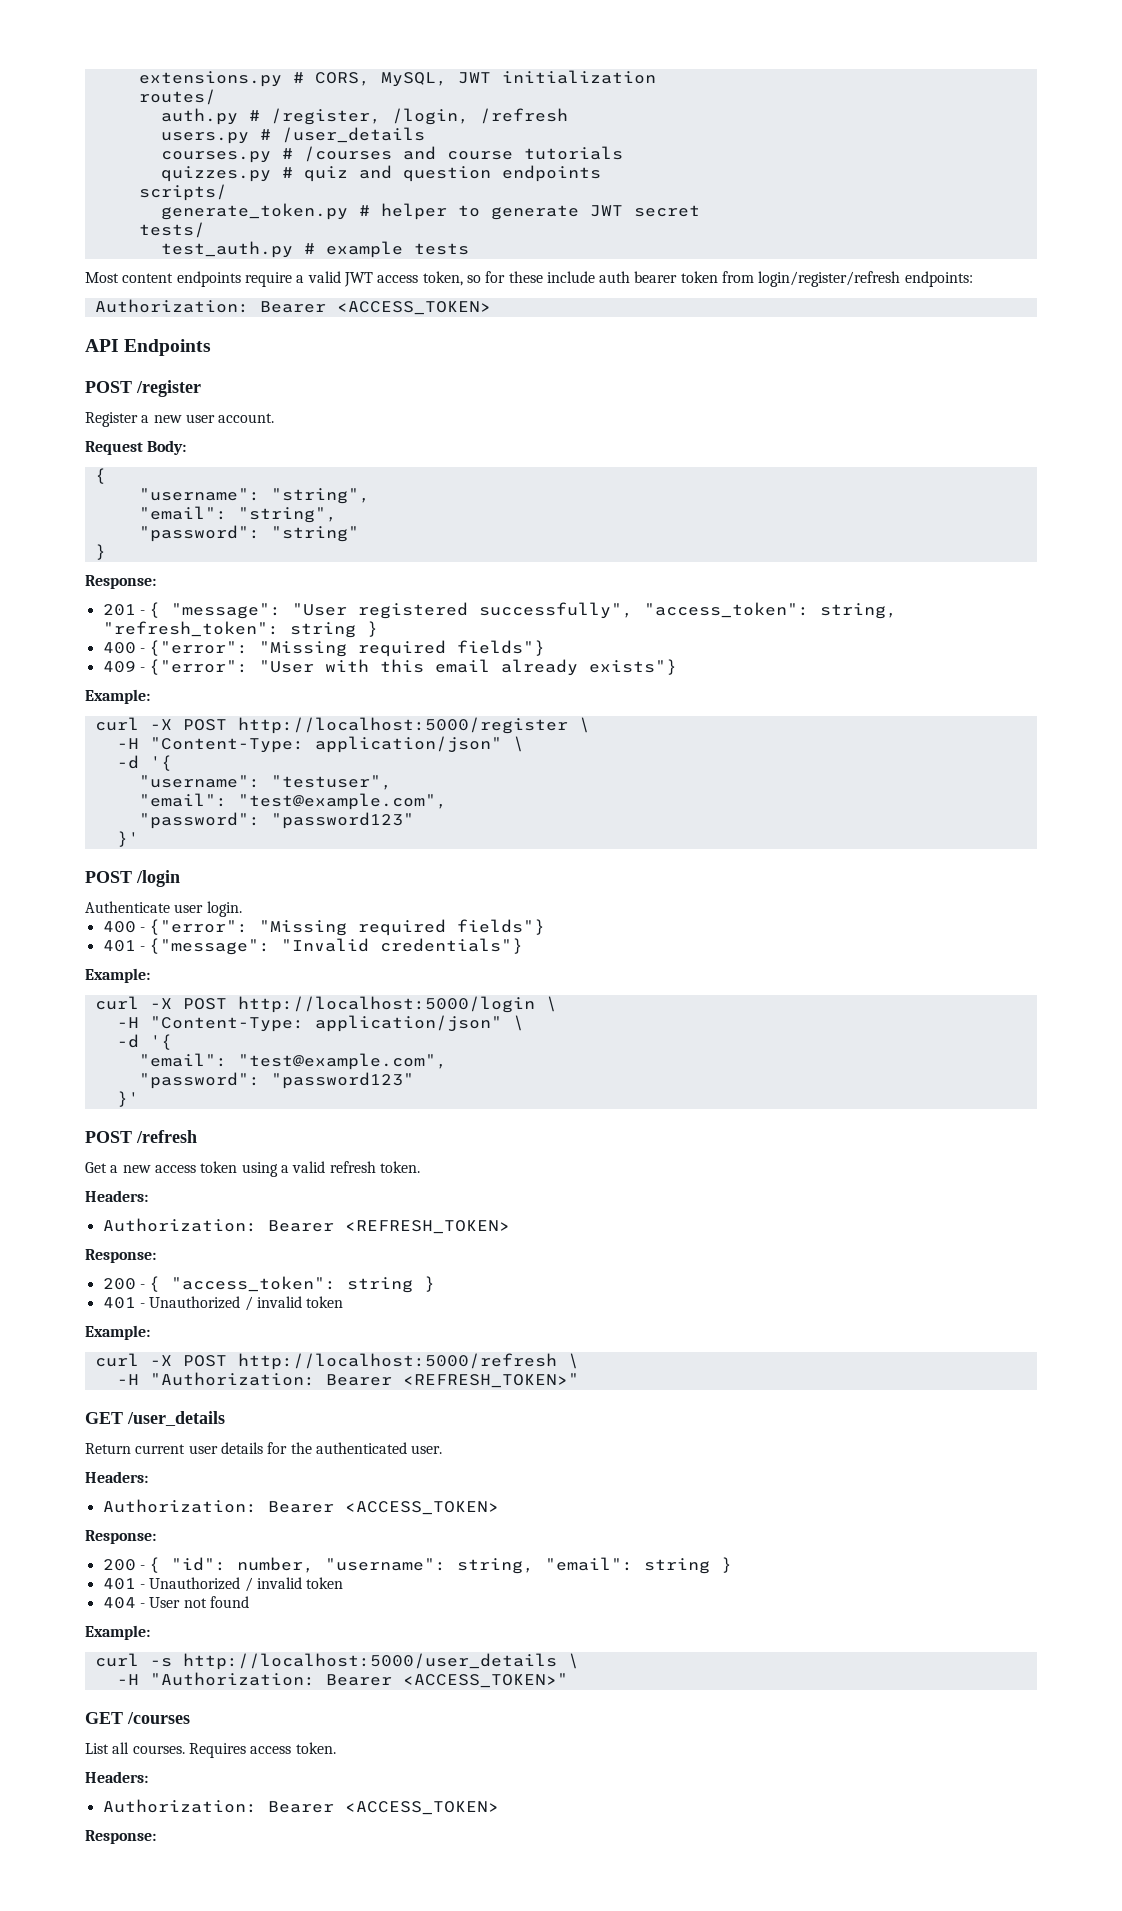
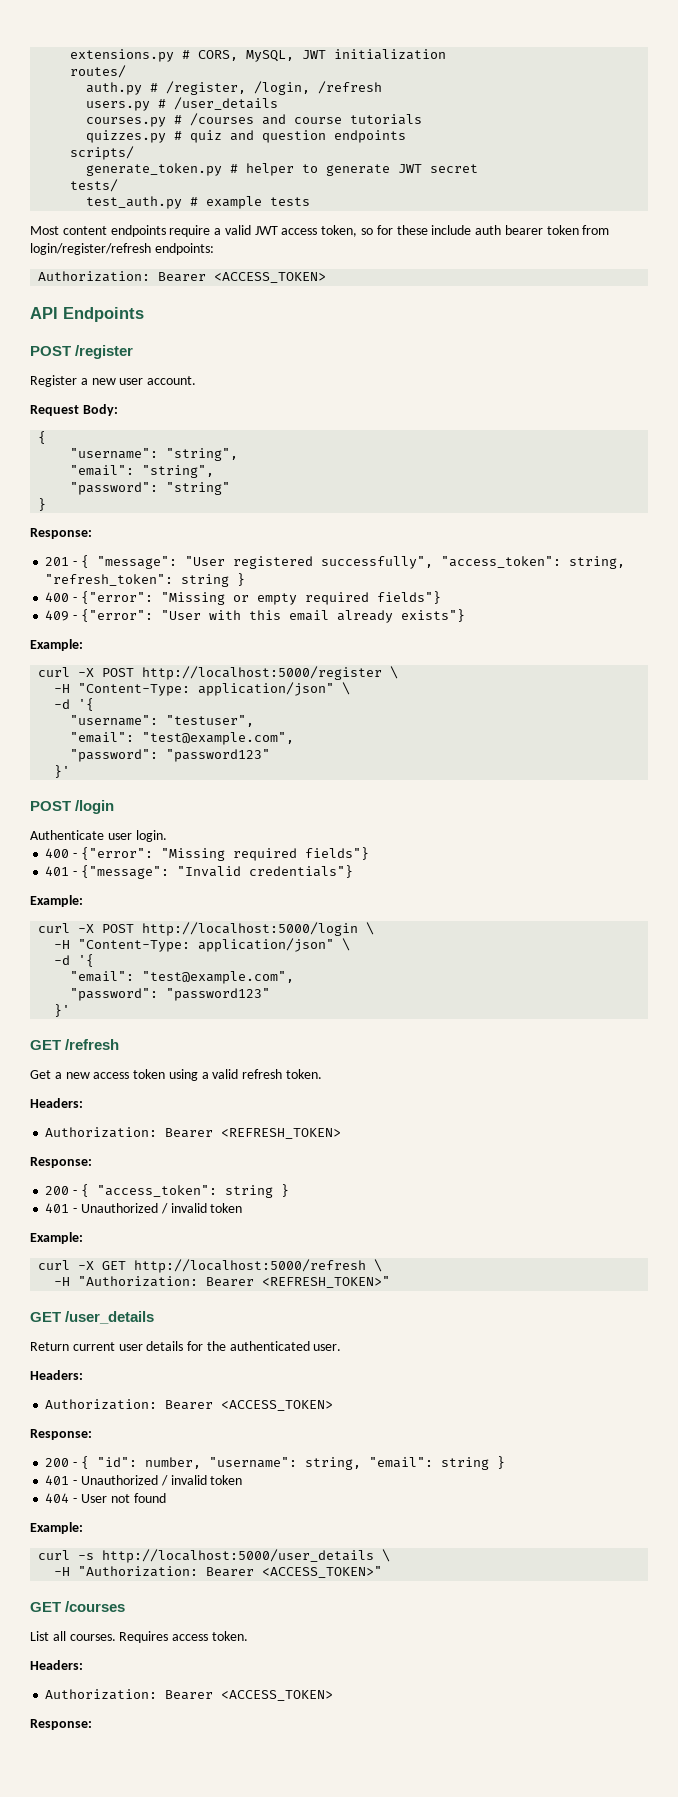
  201 - { "message": "User registered successfully", "access_token": string, "refresh_token": string }
- 400 - {"error": "Missing required fields"}
+ 400 - {"error": "Missing or empty required fields"}
- POST /refresh
+ GET /refresh
- curl -X POST http://localhost:5000/refresh \
+ curl -X GET http://localhost:5000/refresh \

